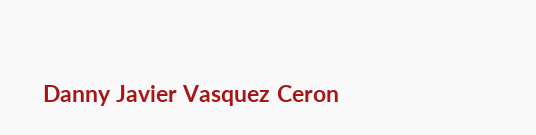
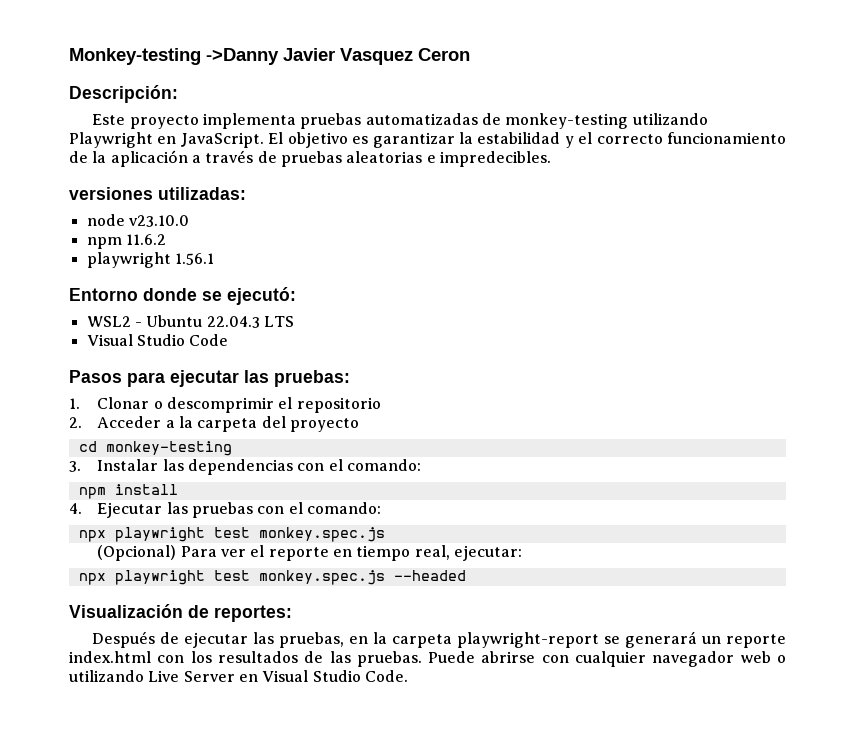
- Danny Javier Vasquez Ceron
+ Monkey-testing ->Danny Javier Vasquez Ceron
+ Descripción:
+ Este proyecto implementa pruebas automatizadas de monkey-testing utilizando Playwright en JavaScript. El objetivo es garantizar la estabilidad y el correcto funcionamiento de la aplicación a través de pruebas aleatorias e impredecibles.
+ versiones utilizadas:
+ node v23.10.0
+ npm 11.6.2
+ playwright 1.56.1
+ Entorno donde se ejecutó:
+ WSL2 - Ubuntu 22.04.3 LTS
+ Visual Studio Code
+ Pasos para ejecutar las pruebas:
+ 1. Clonar o descomprimir el repositorio
+ 2. Acceder a la carpeta del proyecto
+ cd monkey-testing
+ 3. Instalar las dependencias con el comando:
+ npm install
+ 4. Ejecutar las pruebas con el comando:
+ npx playwright test monkey.spec.js
+ (Opcional) Para ver el reporte en tiempo real, ejecutar:
+ npx playwright test monkey.spec.js --headed
+ Visualización de reportes:
+ Después de ejecutar las pruebas, en la carpeta playwright-report se generará un reporte index.html con los resultados de las pruebas. Puede abrirse con cualquier navegador web o utilizando Live Server en Visual Studio Code.

